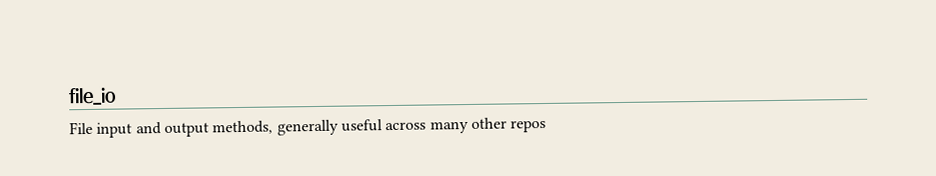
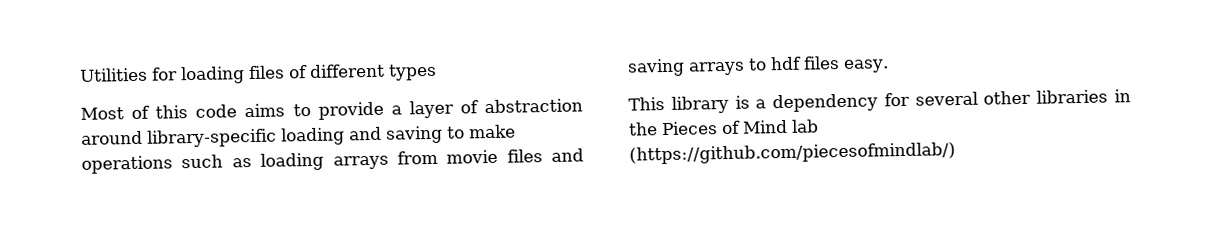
- file_io
- File input and output methods, generally useful across many other repos
+ Utilities for loading files of different types
+ Most of this code aims to provide a layer of abstraction around library-specific loading and saving to make operations such as loading arrays from movie files and saving arrays to hdf files easy.
+ This library is a dependency for several other libraries in the Pieces of Mind lab (https://github.com/piecesofmindlab/)

